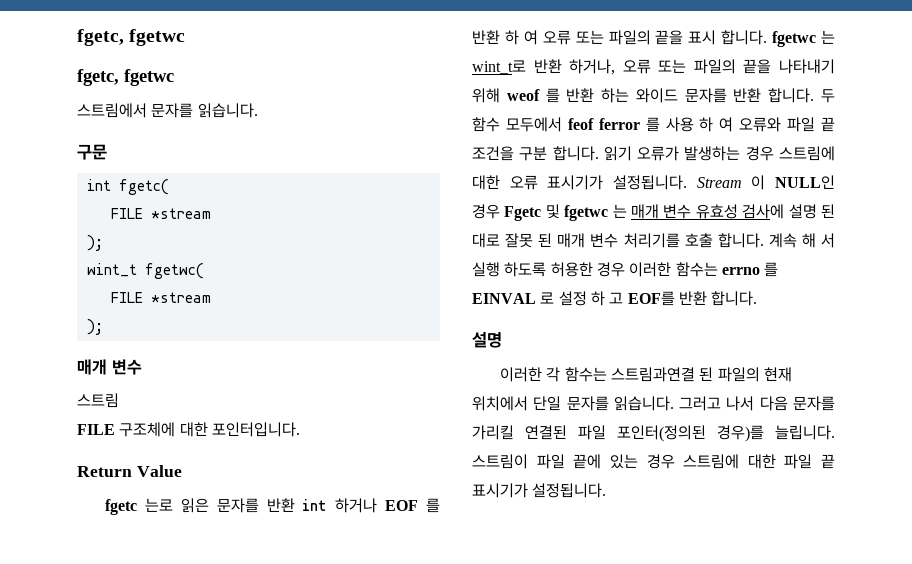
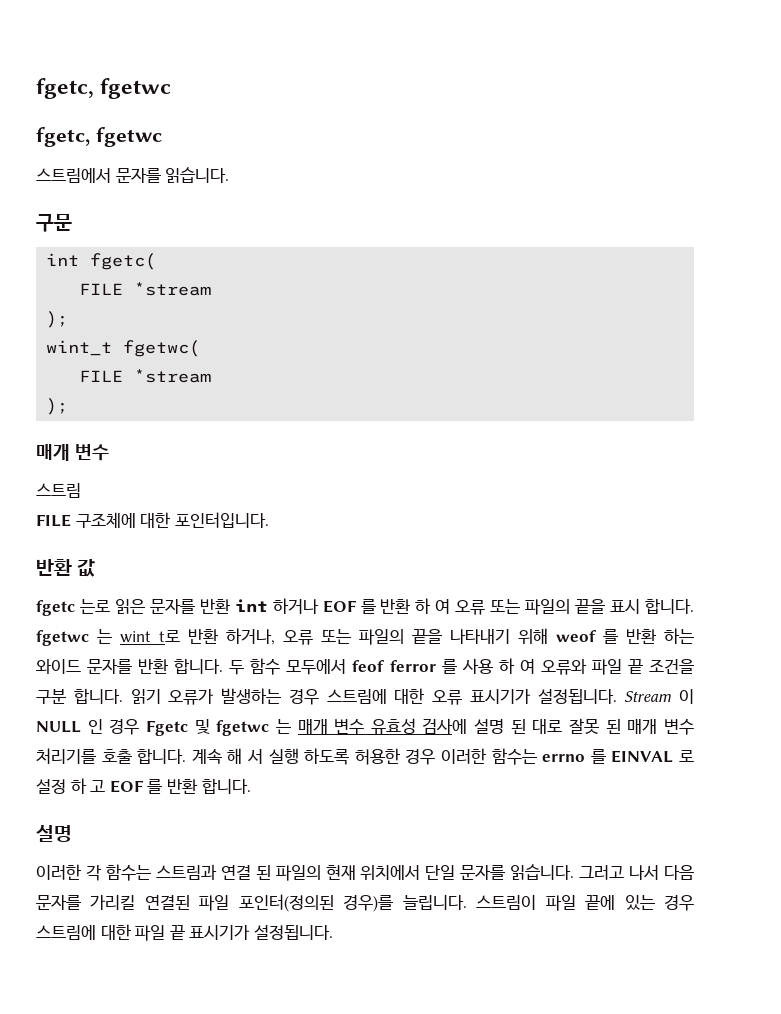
- Return Value
+ 반환 값
- Stream 이 NULL인 경우 Fgetc 및 fgetwc 는 매개 변수 유효성 검사에 설명 된 대로 잘못 된 매개 변수 처리기를 호출 합니다.
+ Stream 이 NULL 인 경우 Fgetc 및 fgetwc 는 매개 변수 유효성 검사에 설명 된 대로 잘못 된 매개 변수 처리기를 호출 합니다.
- 계속 해 서 실행 하도록 허용한 경우 이러한 함수는 errno 를 EINVAL 로 설정 하 고 EOF를 반환 합니다.
+ 계속 해 서 실행 하도록 허용한 경우 이러한 함수는 errno 를 EINVAL 로 설정 하 고 EOF 를 반환 합니다.
- 이러한 각 함수는 스트림과연결 된 파일의 현재 위치에서 단일 문자를 읽습니다.
+ 이러한 각 함수는 스트림과 연결 된 파일의 현재 위치에서 단일 문자를 읽습니다.

